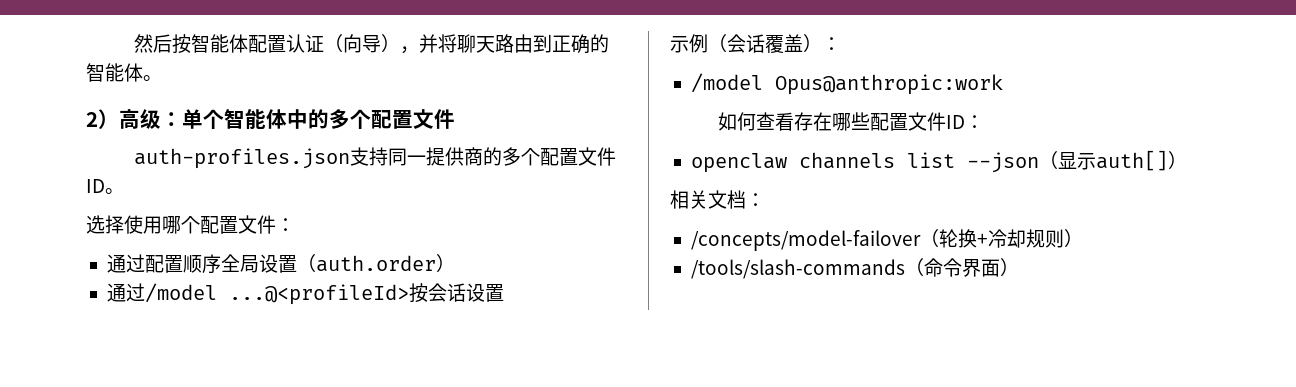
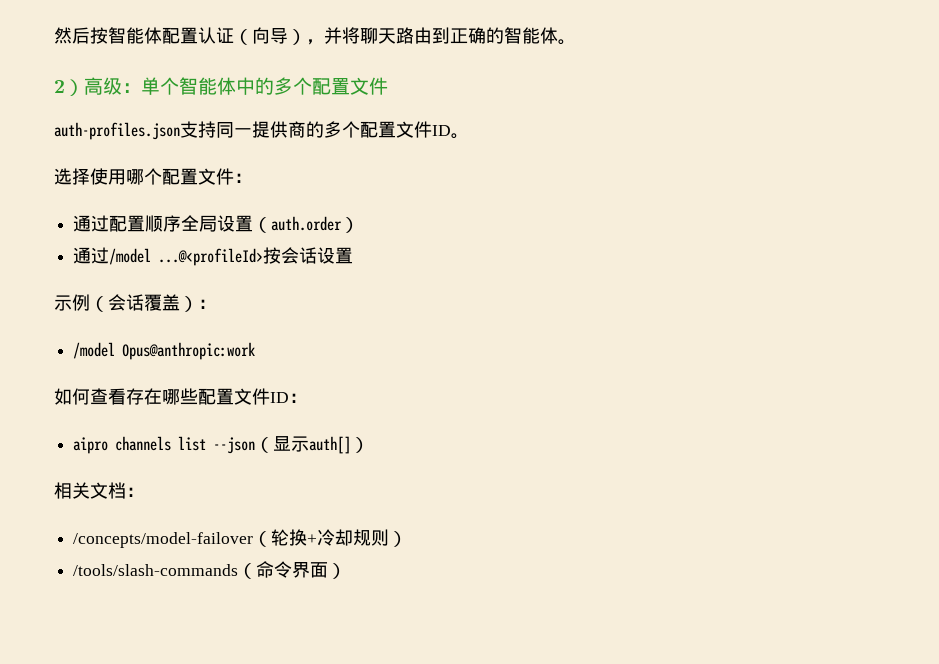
- openclaw channels list --json（显示auth[]）
+ aipro channels list --json（显示auth[]）

